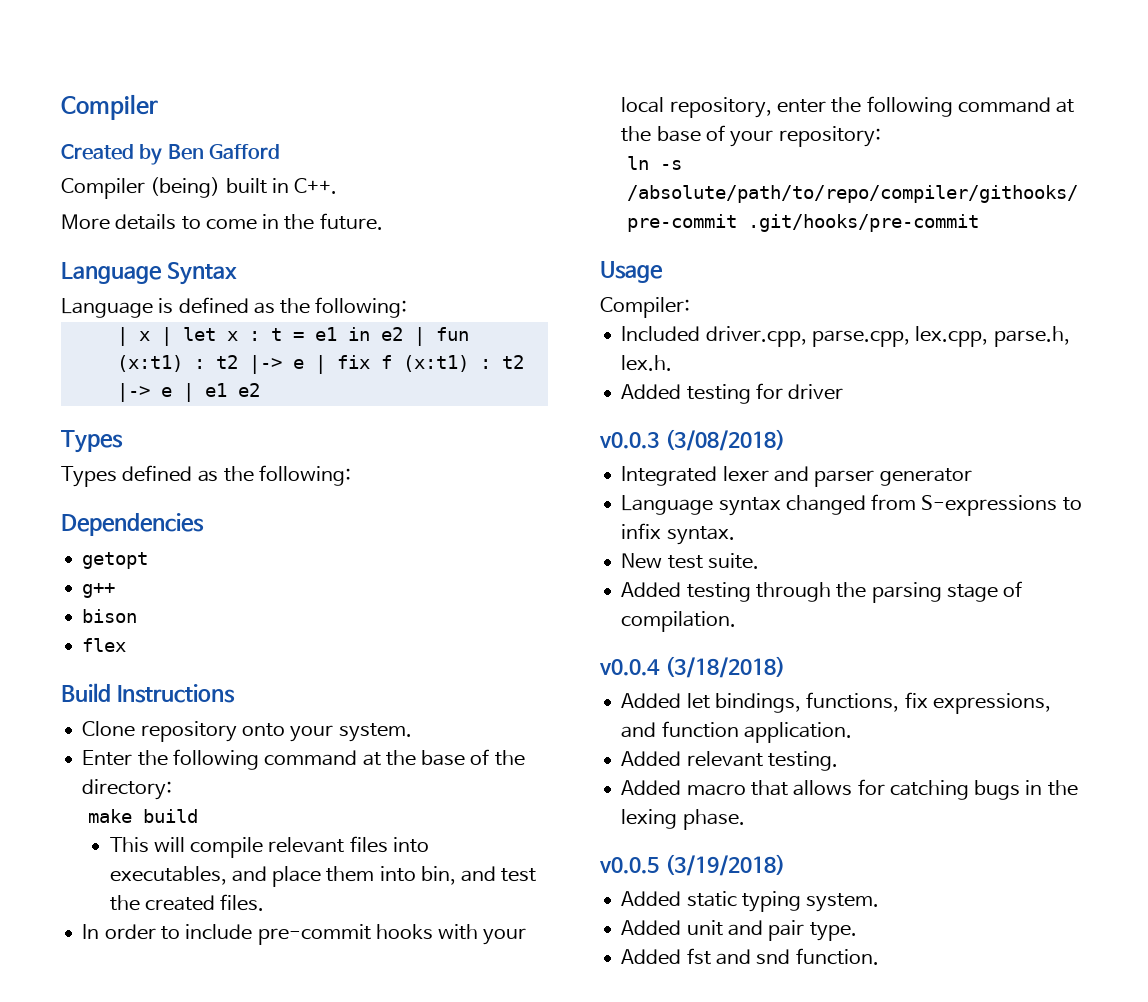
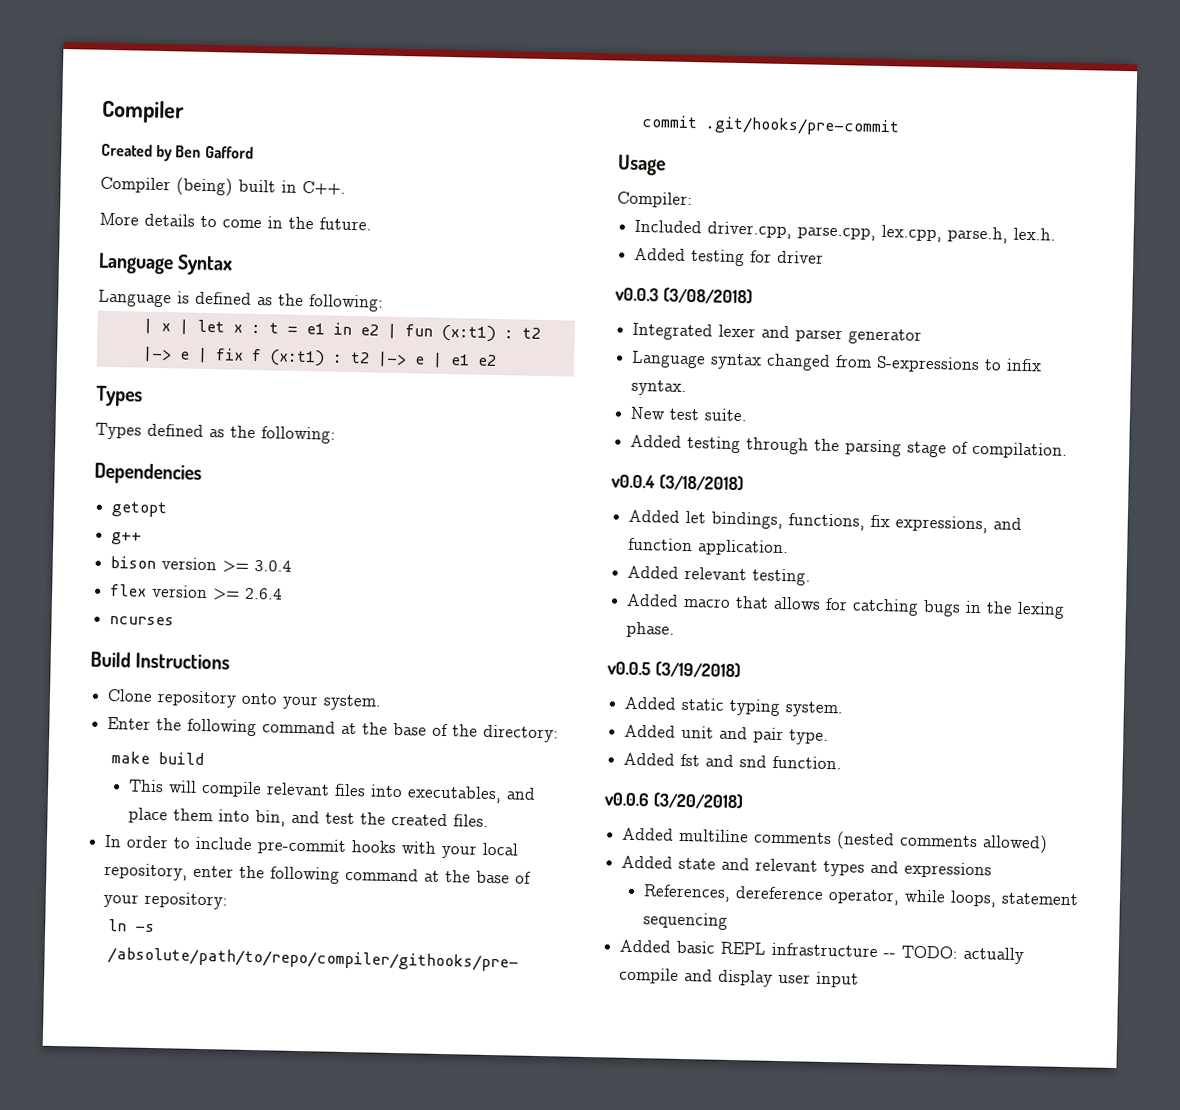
- bison
- flex
+ bison version >= 3.0.4
+ flex version >= 2.6.4
+ ncurses
+ v0.0.6 (3/20/2018)
+ Added multiline comments (nested comments allowed)
+ Added state and relevant types and expressions
+ References, dereference operator, while loops, statement sequencing
+ Added basic REPL infrastructure -- TODO: actually compile and display user input

